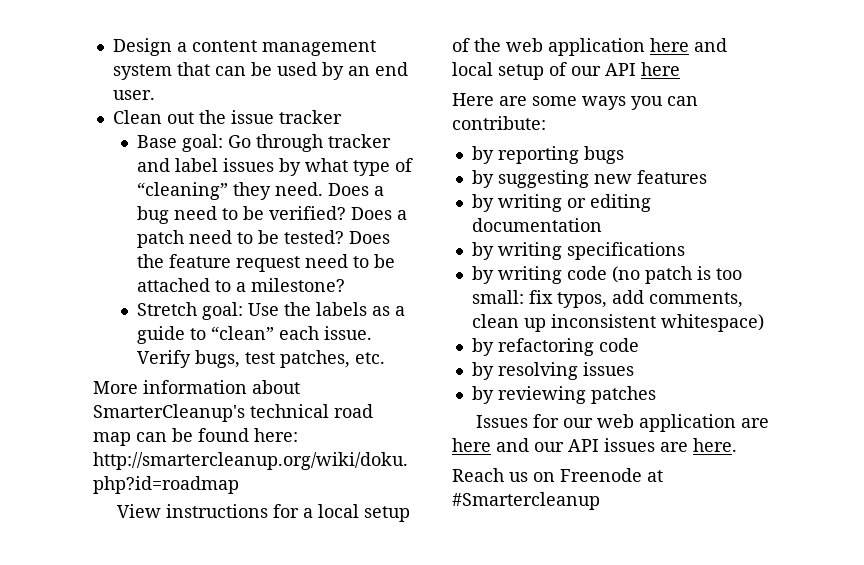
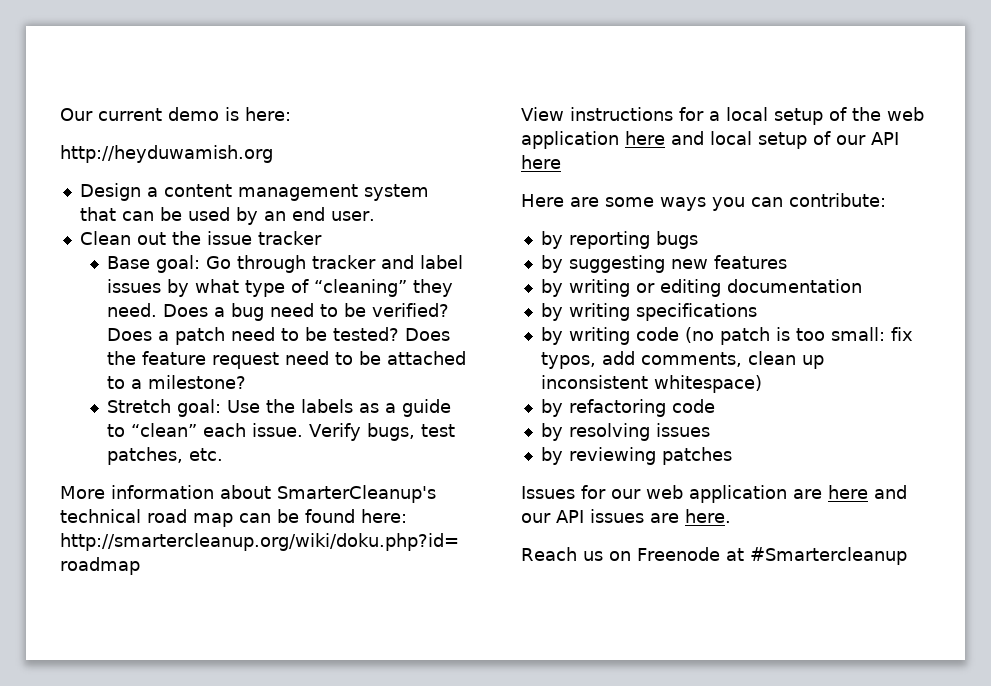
+ Our current demo is here:
+ http://heyduwamish.org

